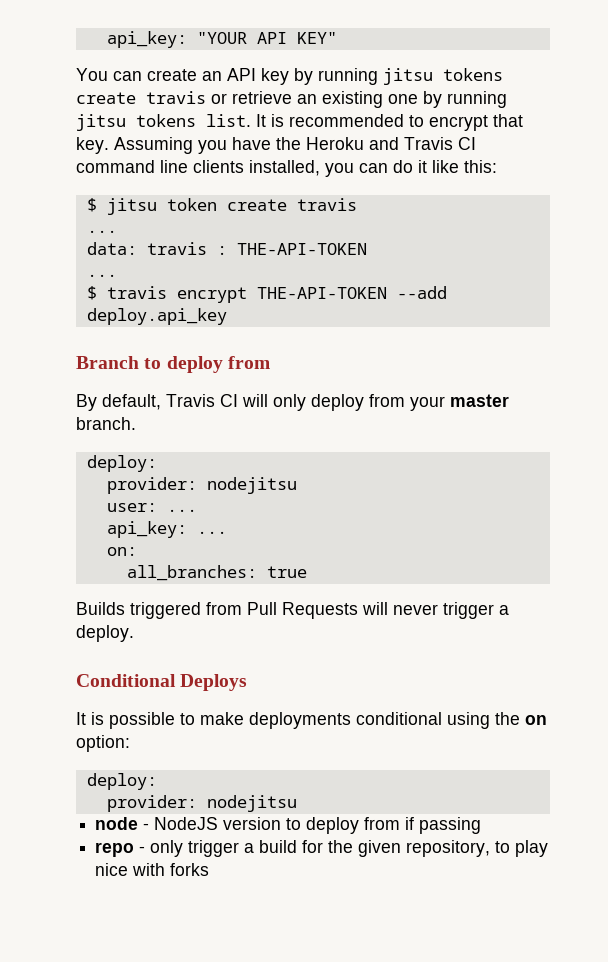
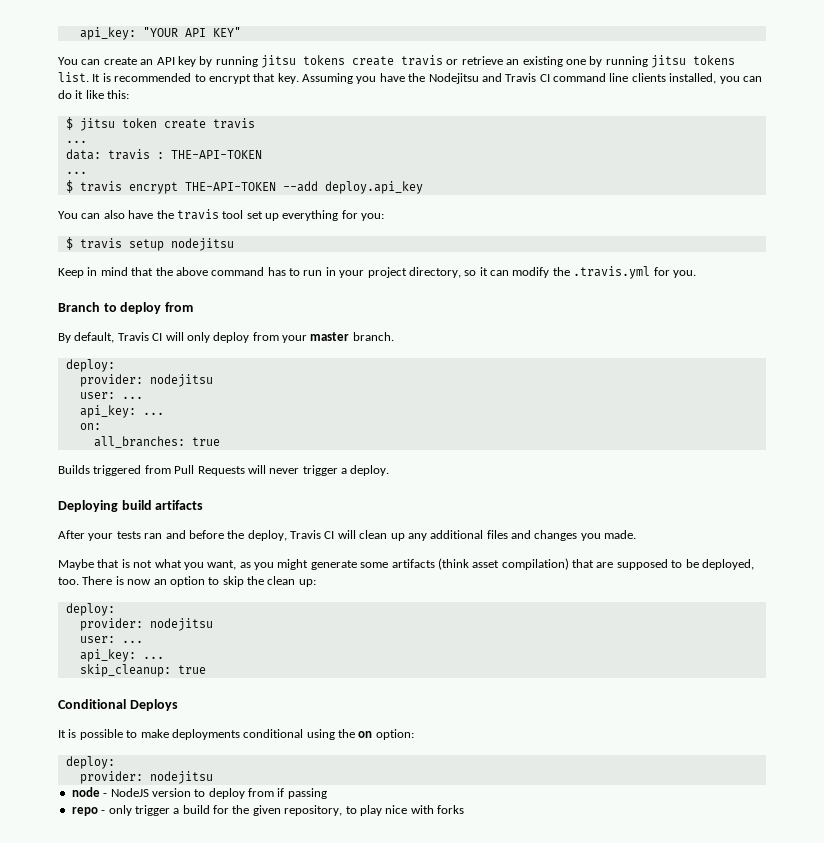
- Assuming you have the Heroku and Travis CI command line clients installed, you can do it like this:
+ Assuming you have the Nodejitsu and Travis CI command line clients installed, you can do it like this:
+ You can also have the travis tool set up everything for you:
+ $ travis setup nodejitsu
+ Keep in mind that the above command has to run in your project directory, so it can modify the .travis.yml for you.
+ Deploying build artifacts
+ After your tests ran and before the deploy, Travis CI will clean up any additional files and changes you made.
+ Maybe that is not what you want, as you might generate some artifacts (think asset compilation) that are supposed to be deployed, too. There is now an option to skip the clean up:
+ deploy:
+ provider: nodejitsu
+ user: ...
+ api_key: ...
+ skip_cleanup: true

